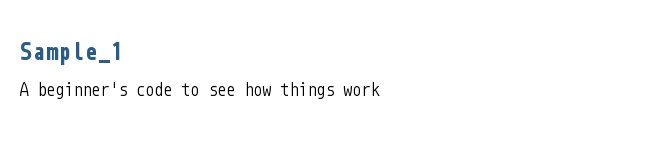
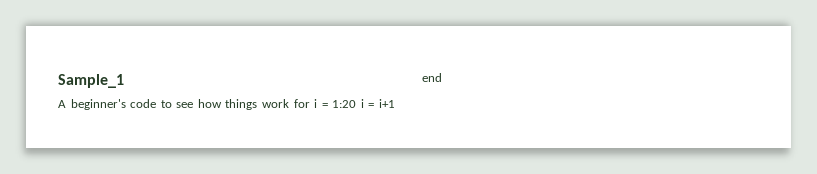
- A beginner's code to see how things work
+ A beginner's code to see how things work for i = 1:20 i = i+1 end

